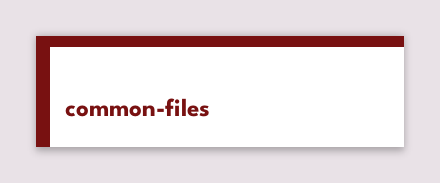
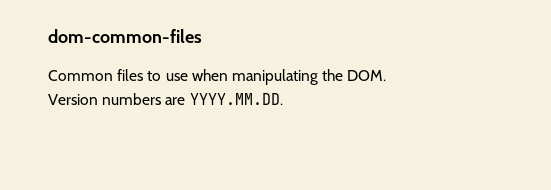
- common-files
+ dom-common-files
+ Common files to use when manipulating the DOM.
+ Version numbers are YYYY.MM.DD.

